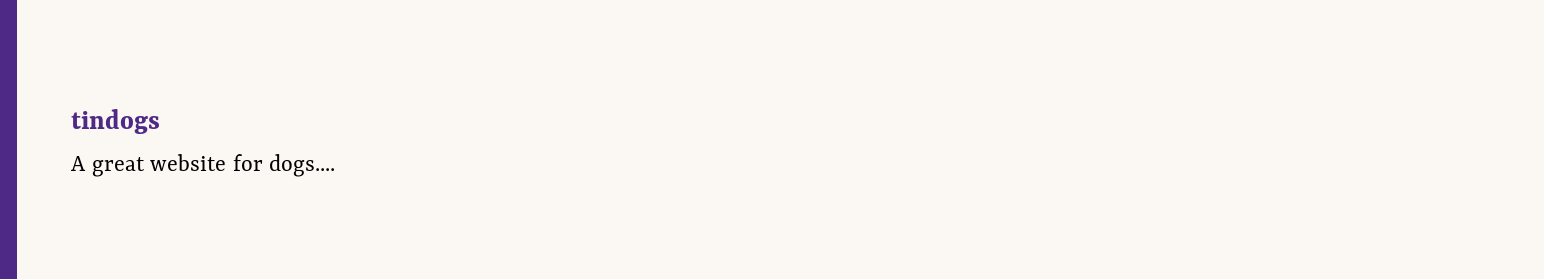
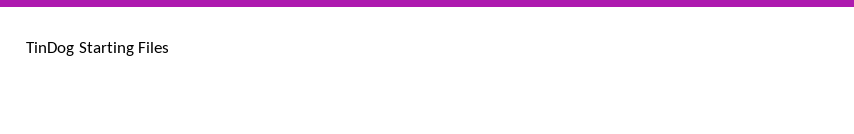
- tindogs
- A great website for dogs....
+ TinDog Starting Files

